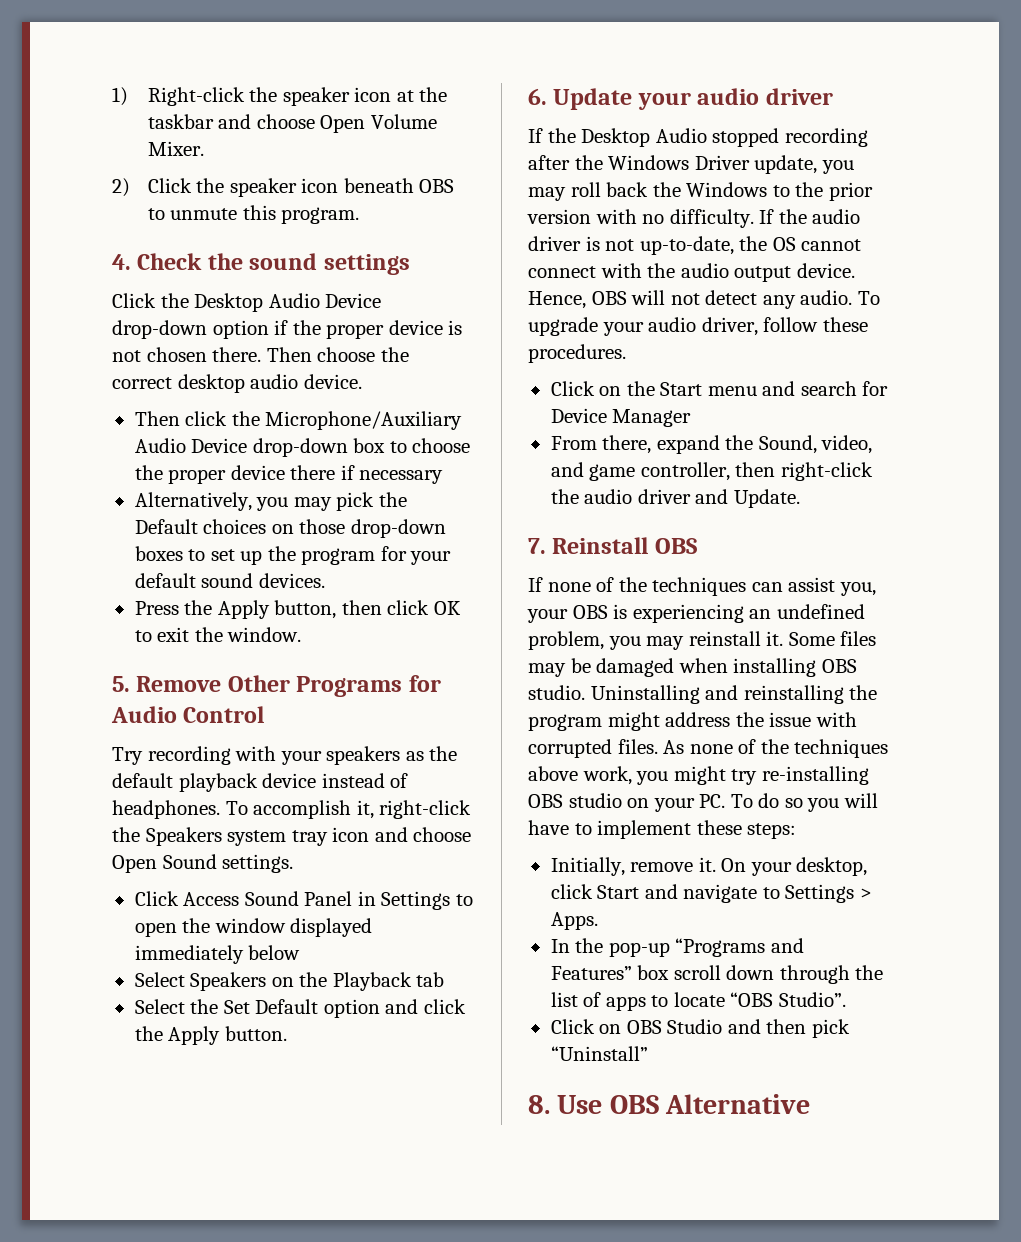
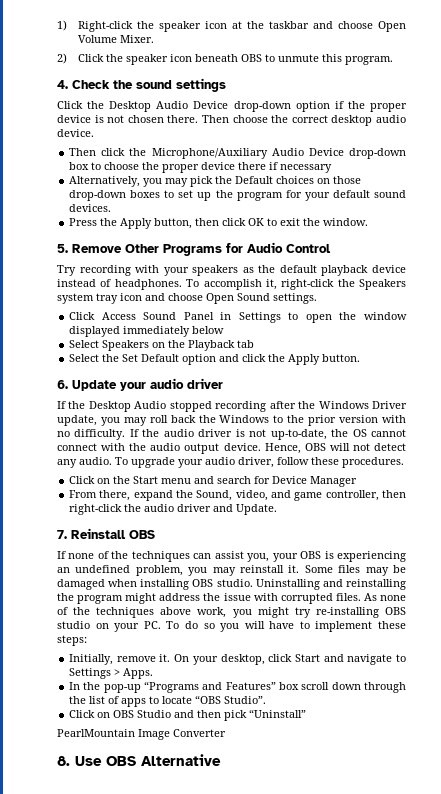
+ PearlMountain Image Converter

